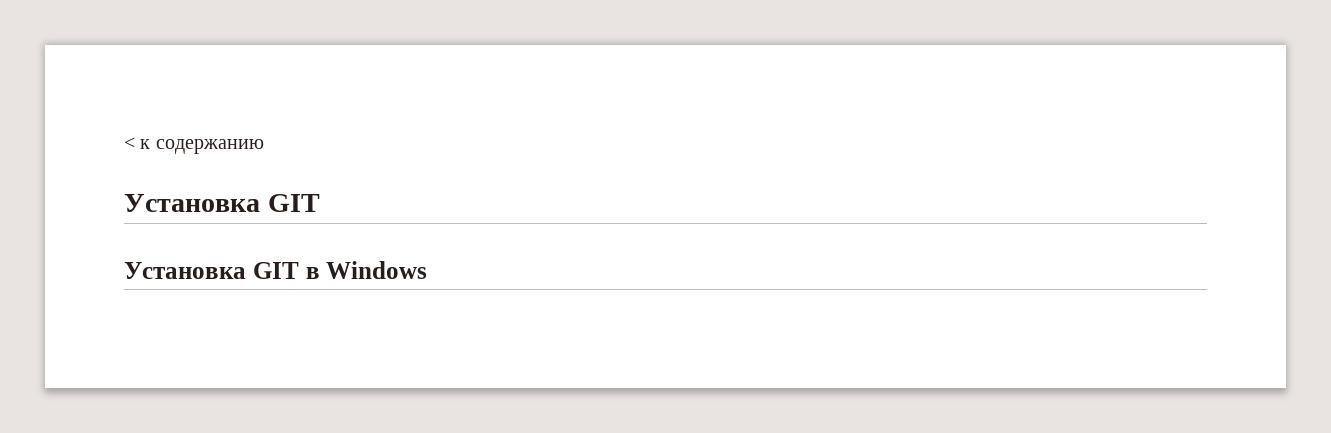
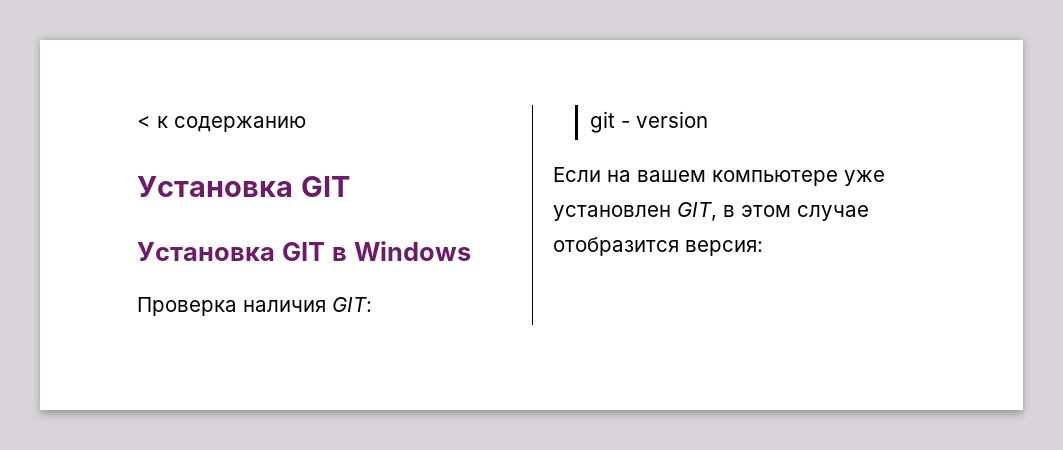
+ Проверка наличия GIT:
+ git - version
+ Если на вашем компьютере уже установлен GIT, в этом случае отобразится версия:

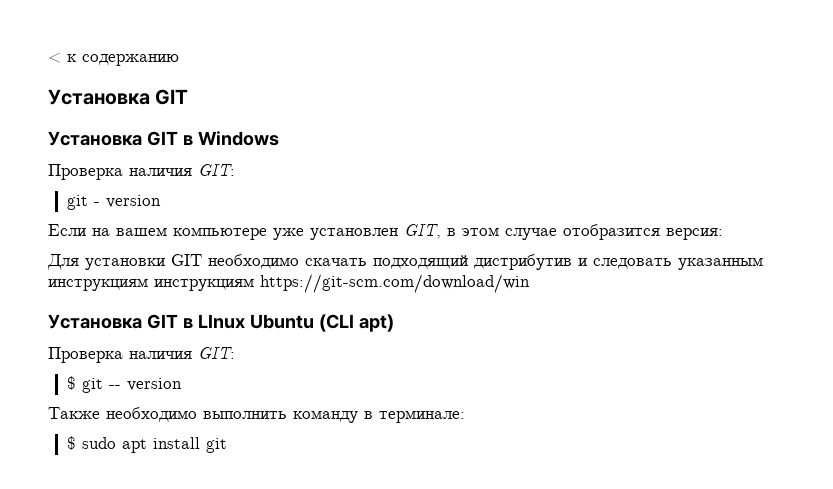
+ Для установки GIT необходимо скачать подходящий дистрибутив и следовать указанным инструкциям инструкциям https://git-scm.com/download/win
+ Установка GIT в LInux Ubuntu (CLI apt)
+ Проверка наличия GIT:
+ $ git -- version
+ Также необходимо выполнить команду в терминале:
+ $ sudo apt install git

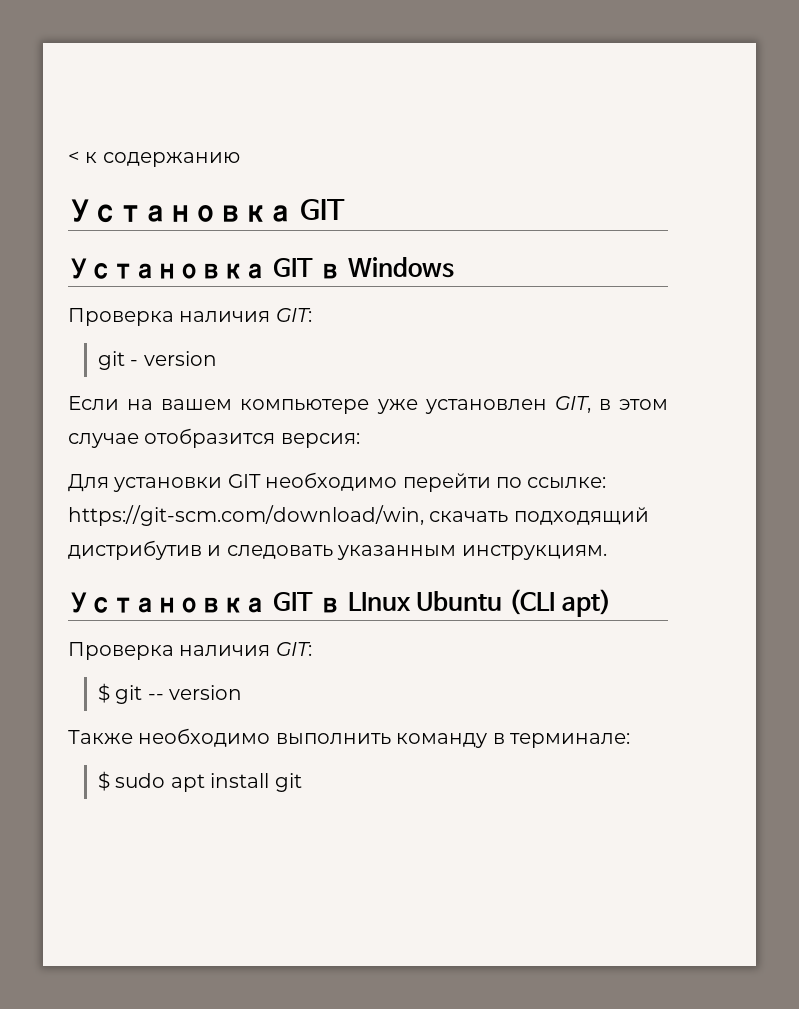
- Для установки GIT необходимо скачать подходящий дистрибутив и следовать указанным инструкциям инструкциям https://git-scm.com/download/win
+ Для установки GIT необходимо перейти по ссылке: https://git-scm.com/download/win, скачать подходящий дистрибутив и следовать указанным инструкциям.

